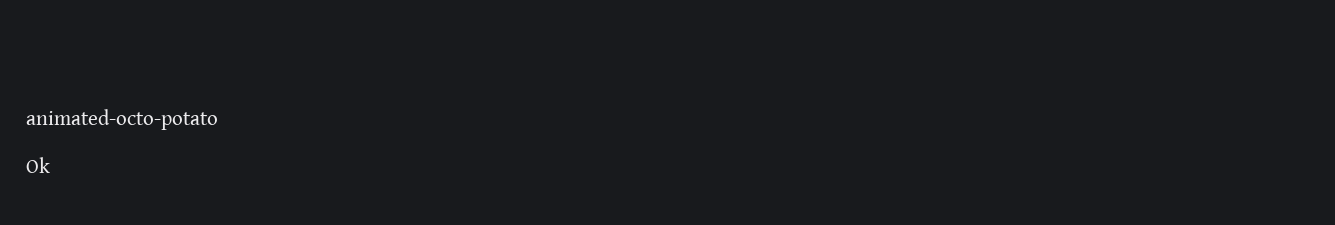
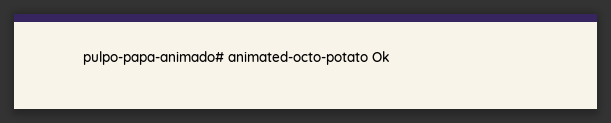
- animated-octo-potato
- Ok
+ pulpo-papa-animado# animated-octo-potato Ok

